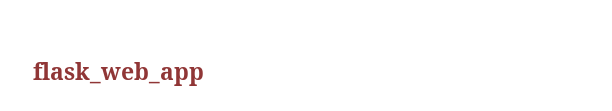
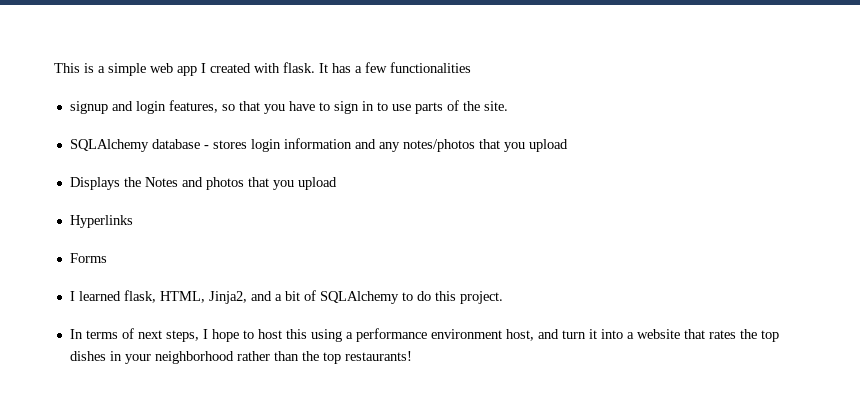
- flask_web_app
+ This is a simple web app I created with flask. It has a few functionalities
+ signup and login features, so that you have to sign in to use parts of the site.
+ SQLAlchemy database - stores login information and any notes/photos that you upload
+ Displays the Notes and photos that you upload
+ Hyperlinks
+ Forms
+ I learned flask, HTML, Jinja2, and a bit of SQLAlchemy to do this project.
+ In terms of next steps, I hope to host this using a performance environment host, and turn it into a website that rates the top dishes in your neighborhood rather than the top restaurants!

